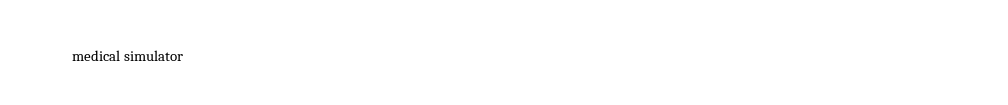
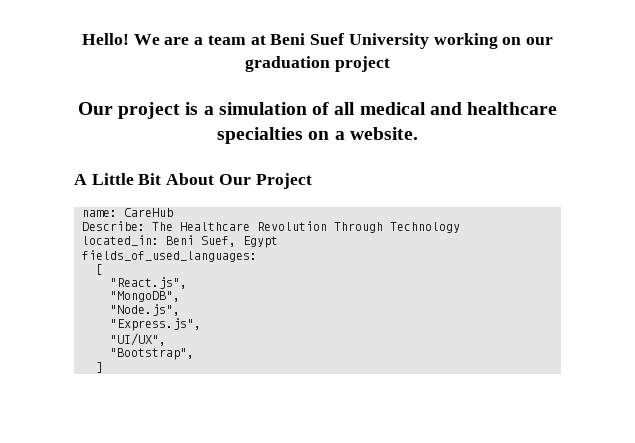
- medical simulator
+ Hello! We are a team at Beni Suef University working on our graduation project
+ Our project is a simulation of all medical and healthcare specialties on a website.
+ A Little Bit About Our Project
+ name: CareHub
+ Describe: The Healthcare Revolution Through Technology
+ located_in: Beni Suef, Egypt
+ fields_of_used_languages:
+ [
+ "React.js",
+ "MongoDB",
+ "Node.js",
+ "Express.js",
+ "UI/UX",
+ "Bootstrap",
+ ]

